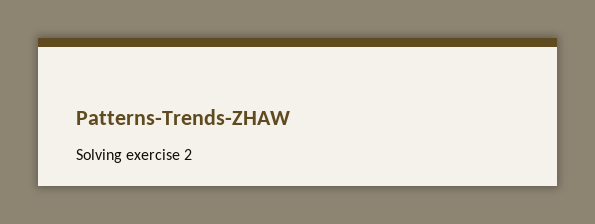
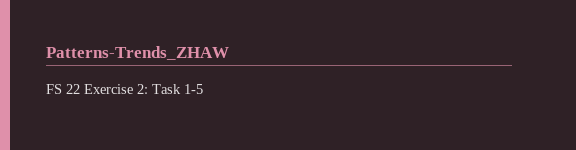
- Patterns-Trends-ZHAW
- Solving exercise 2
+ Patterns-Trends_ZHAW
+ FS 22 Exercise 2: Task 1-5

